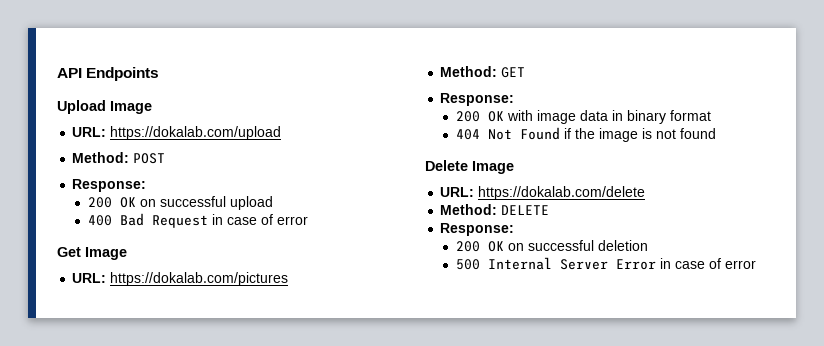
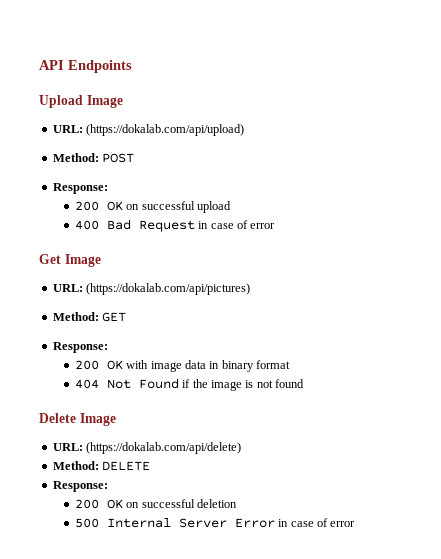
- URL: https://dokalab.com/upload
+ URL: (https://dokalab.com/api/upload)
- URL: https://dokalab.com/pictures
+ URL: (https://dokalab.com/api/pictures)
- URL: https://dokalab.com/delete
+ URL: (https://dokalab.com/api/delete)

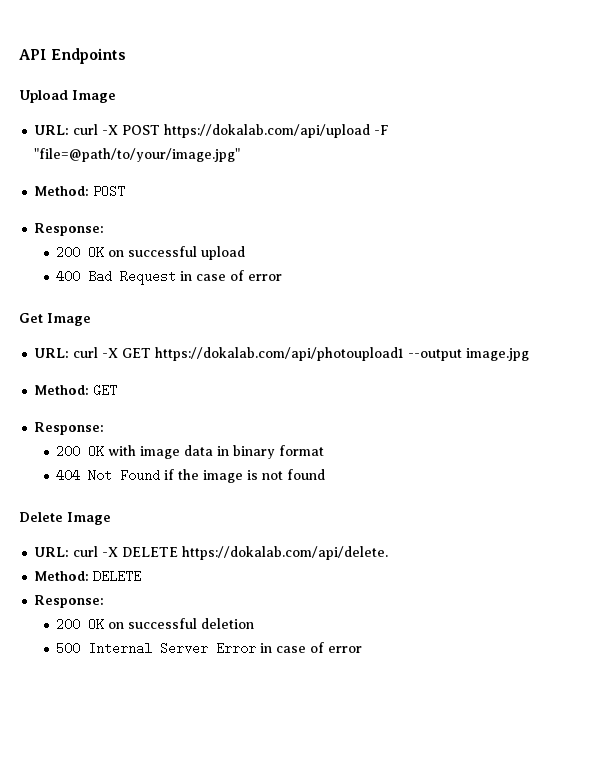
- URL: (https://dokalab.com/api/upload)
+ URL: curl -X POST https://dokalab.com/api/upload -F "file=@path/to/your/image.jpg"
- URL: (https://dokalab.com/api/pictures)
+ URL: curl -X GET https://dokalab.com/api/photoupload1 --output image.jpg
- URL: (https://dokalab.com/api/delete)
+ URL: curl -X DELETE https://dokalab.com/api/delete.

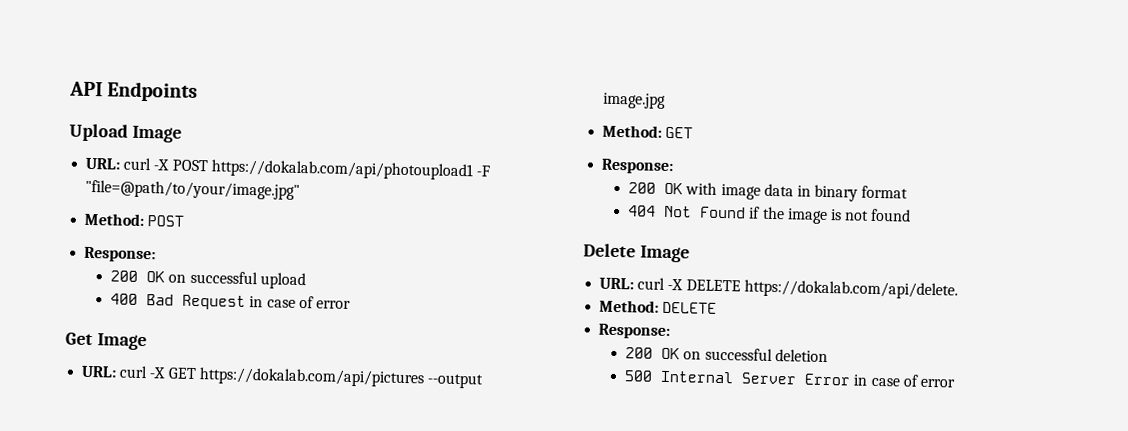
- URL: curl -X POST https://dokalab.com/api/upload -F "file=@path/to/your/image.jpg"
+ URL: curl -X POST https://dokalab.com/api/photoupload1 -F "file=@path/to/your/image.jpg"
- URL: curl -X GET https://dokalab.com/api/photoupload1 --output image.jpg
+ URL: curl -X GET https://dokalab.com/api/pictures --output image.jpg

